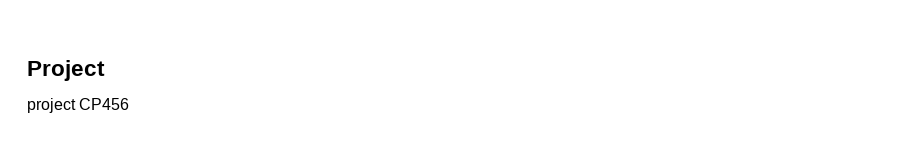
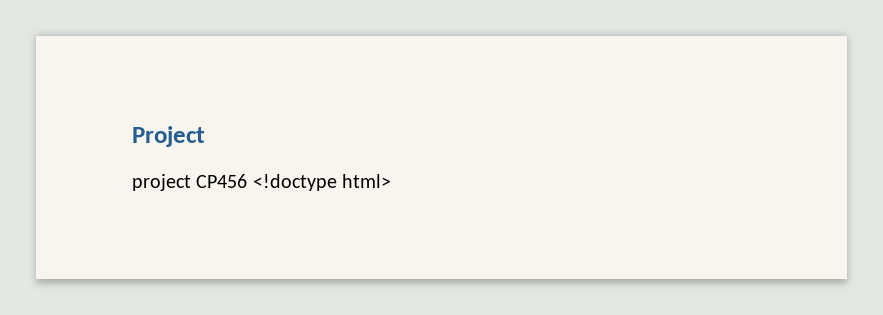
- project CP456
+ project CP456 <!doctype html>

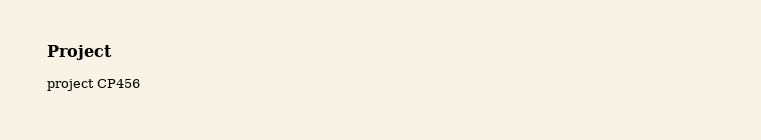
- project CP456 <!doctype html>
+ project CP456

